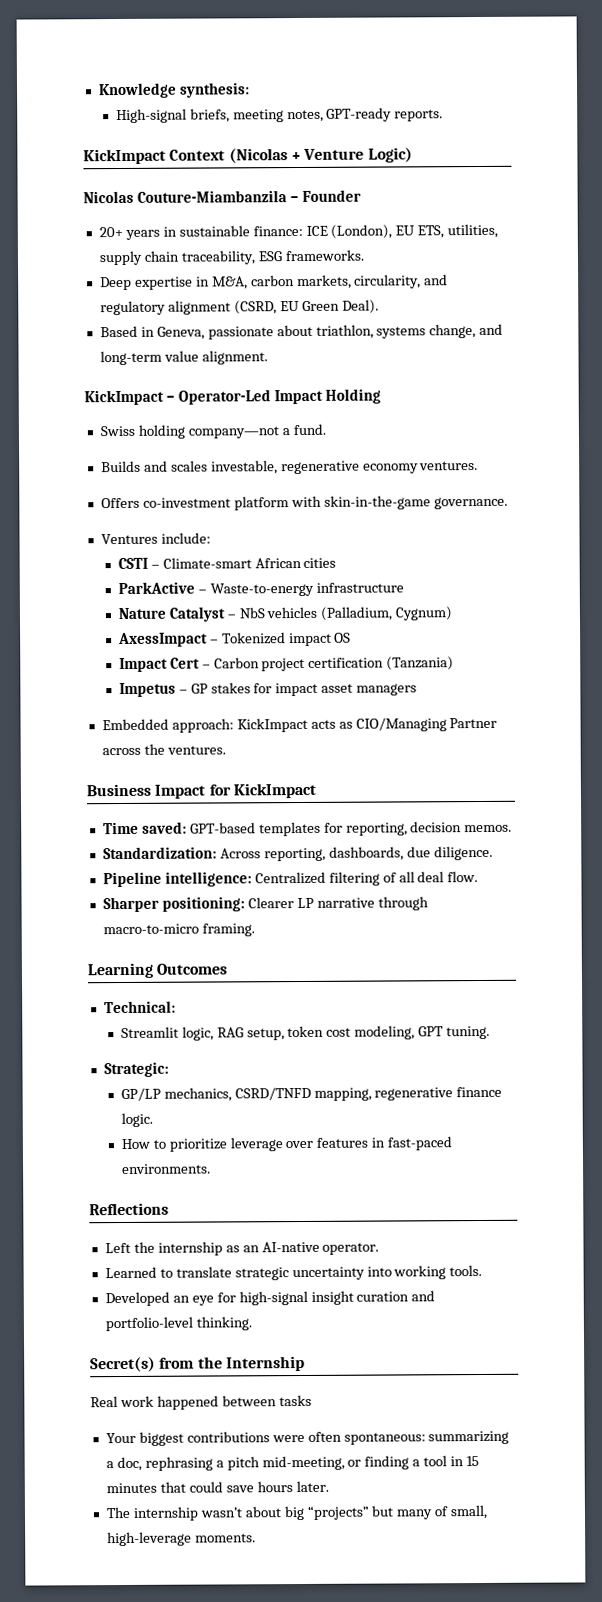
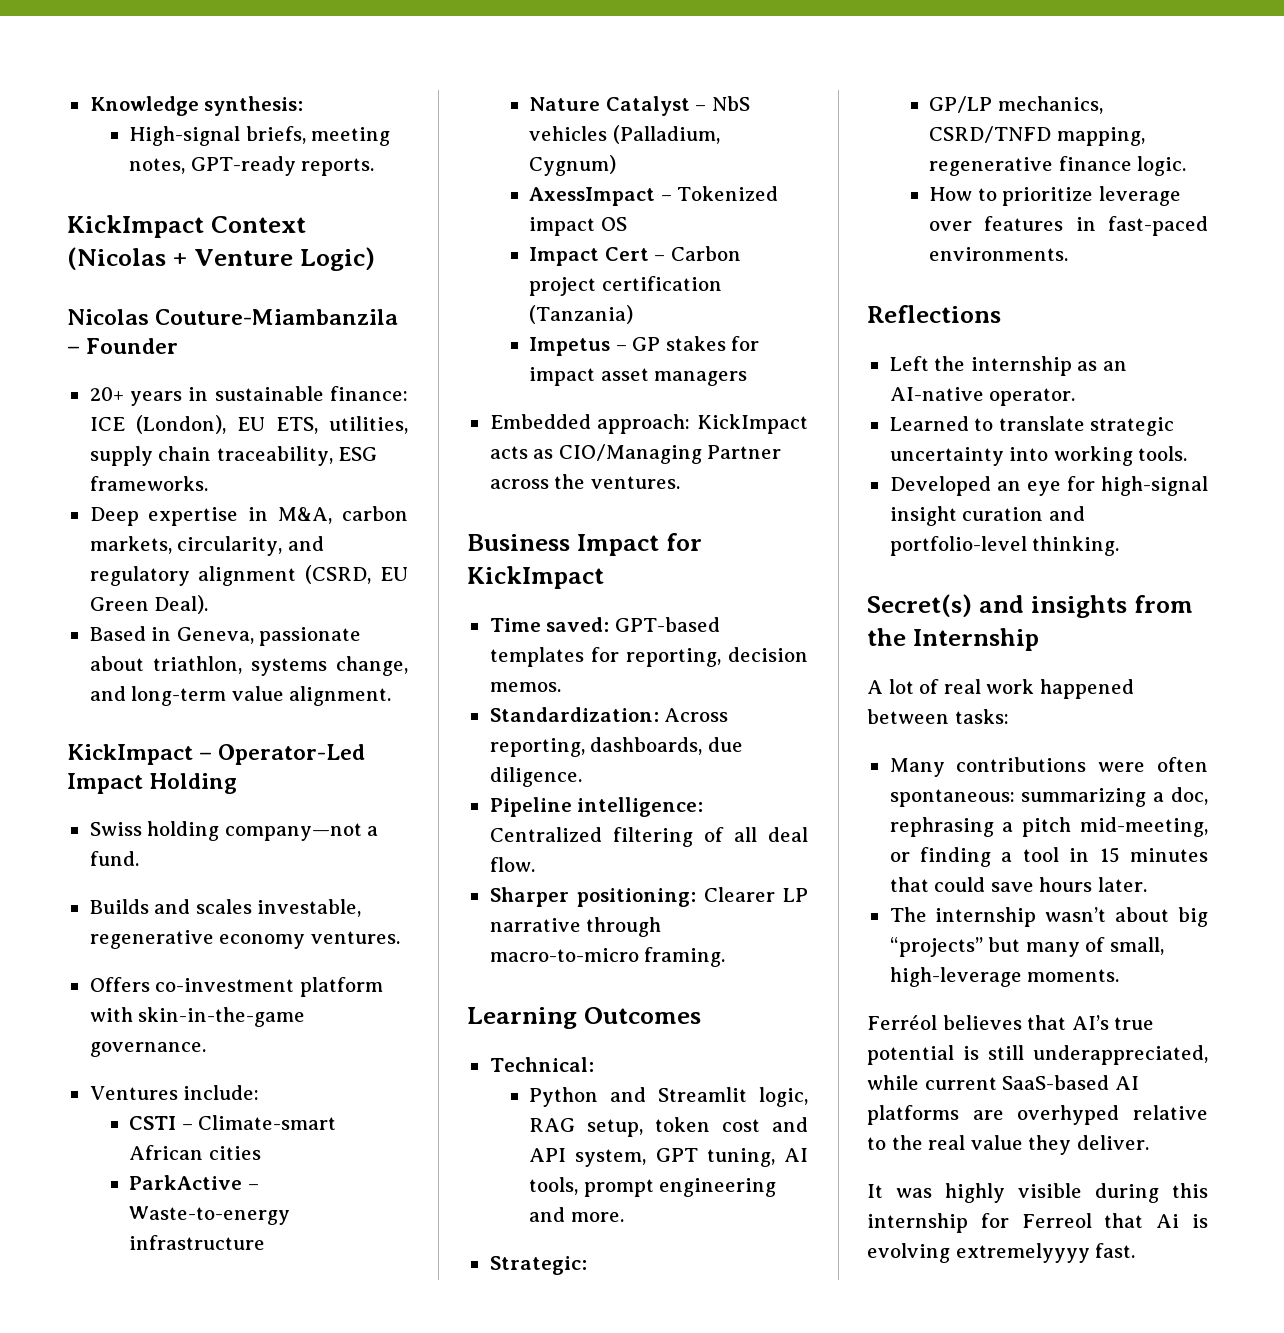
- Streamlit logic, RAG setup, token cost modeling, GPT tuning.
+ Python and Streamlit logic, RAG setup, token cost and API system, GPT tuning, AI tools, prompt engineering and more.
- Secret(s) from the Internship
+ Secret(s) and insights from the Internship
- Real work happened between tasks
- Your biggest contributions were often spontaneous: summarizing a doc, rephrasing a pitch mid-meeting, or finding a tool in 15 minutes that could save hours later.
+ A lot of real work happened between tasks:
+ Many contributions were often spontaneous: summarizing a doc, rephrasing a pitch mid-meeting, or finding a tool in 15 minutes that could save hours later.
+ Ferréol believes that AI’s true potential is still underappreciated, while current SaaS-based AI platforms are overhyped relative to the real value they deliver.
+ It was highly visible during this internship for Ferreol that Ai is evolving extremelyyyy fast.

